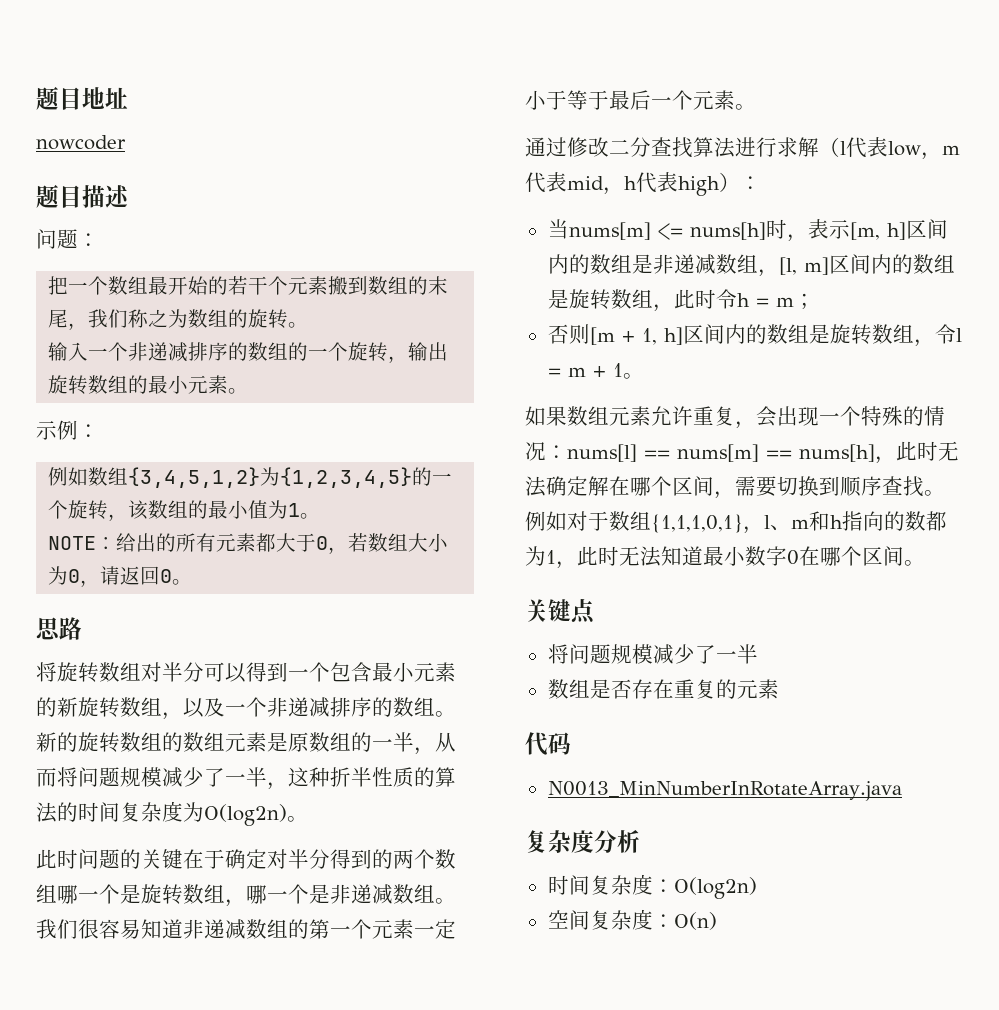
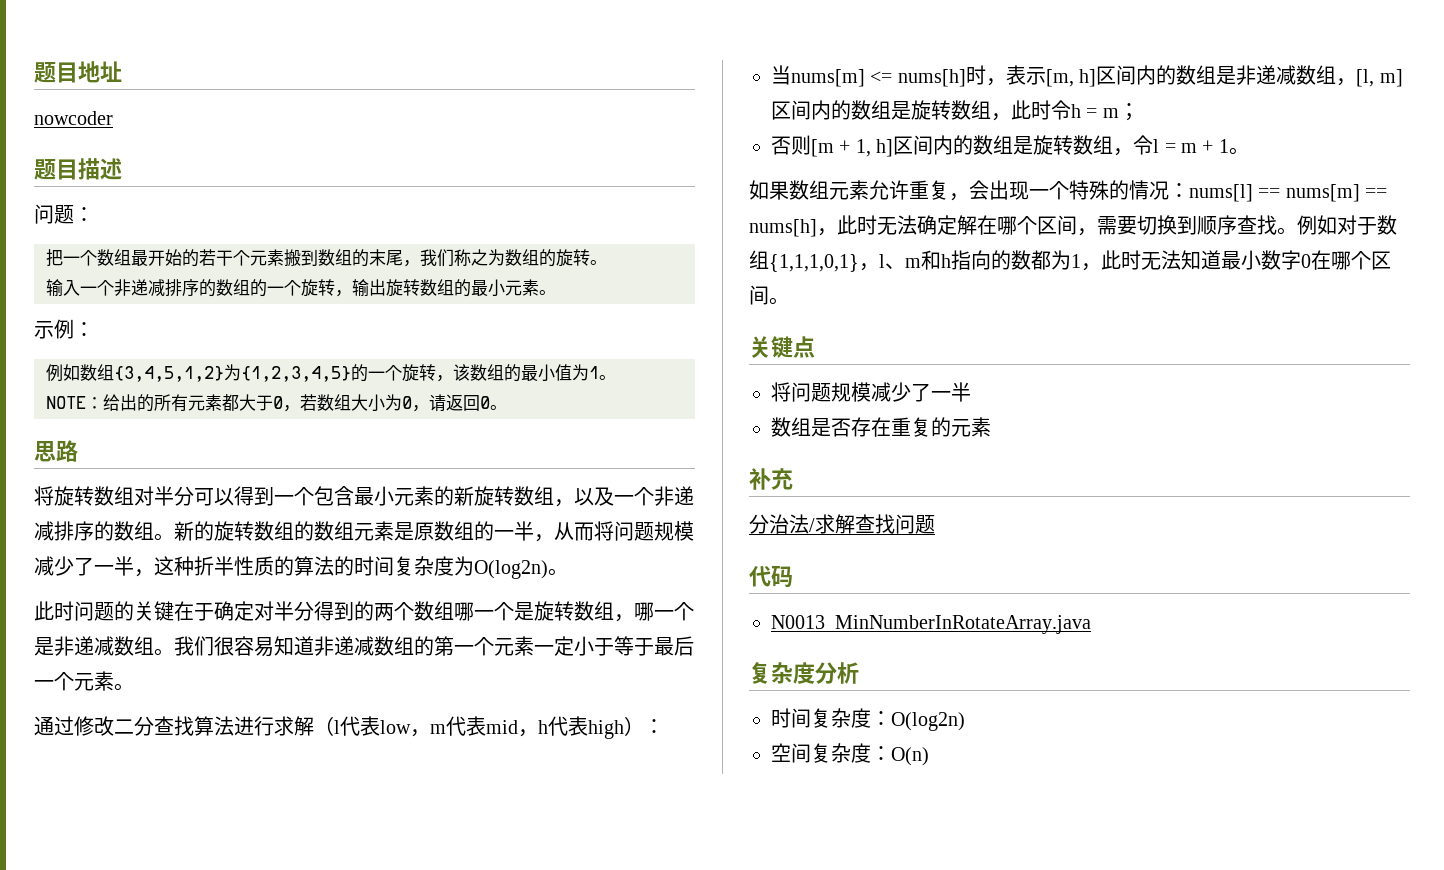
+ 补充
+ 分治法/求解查找问题

